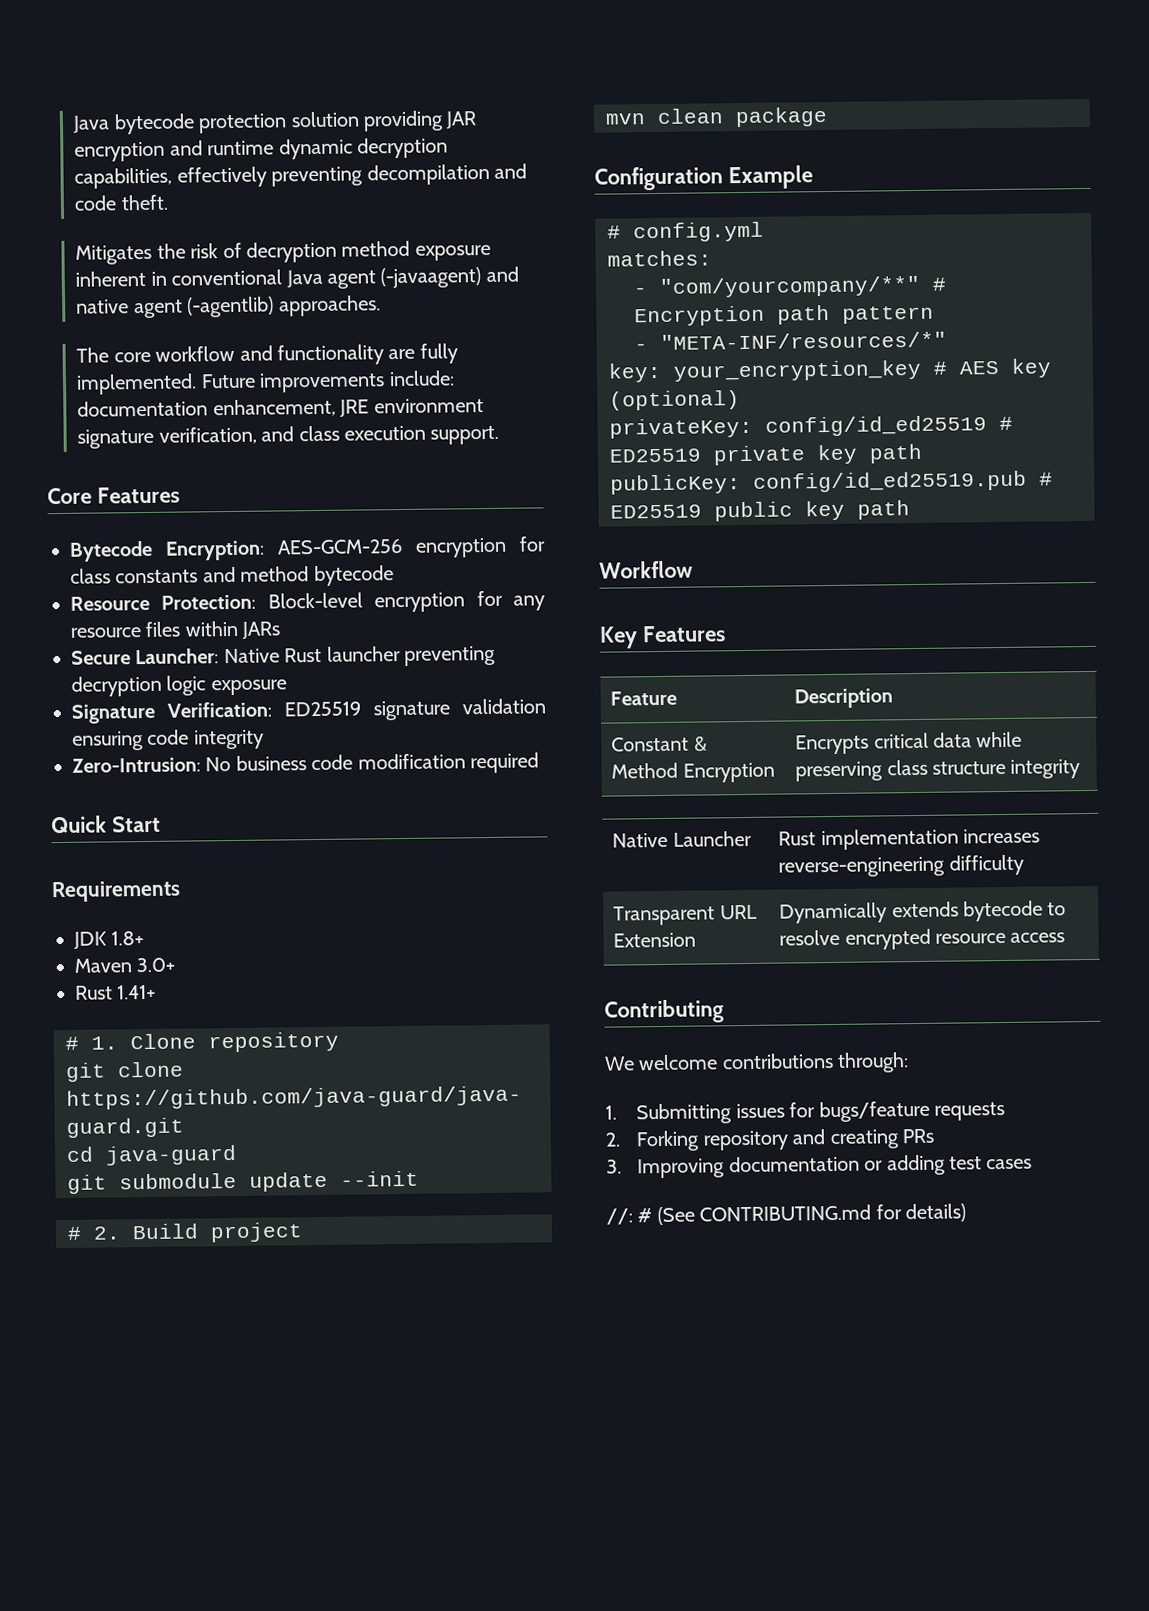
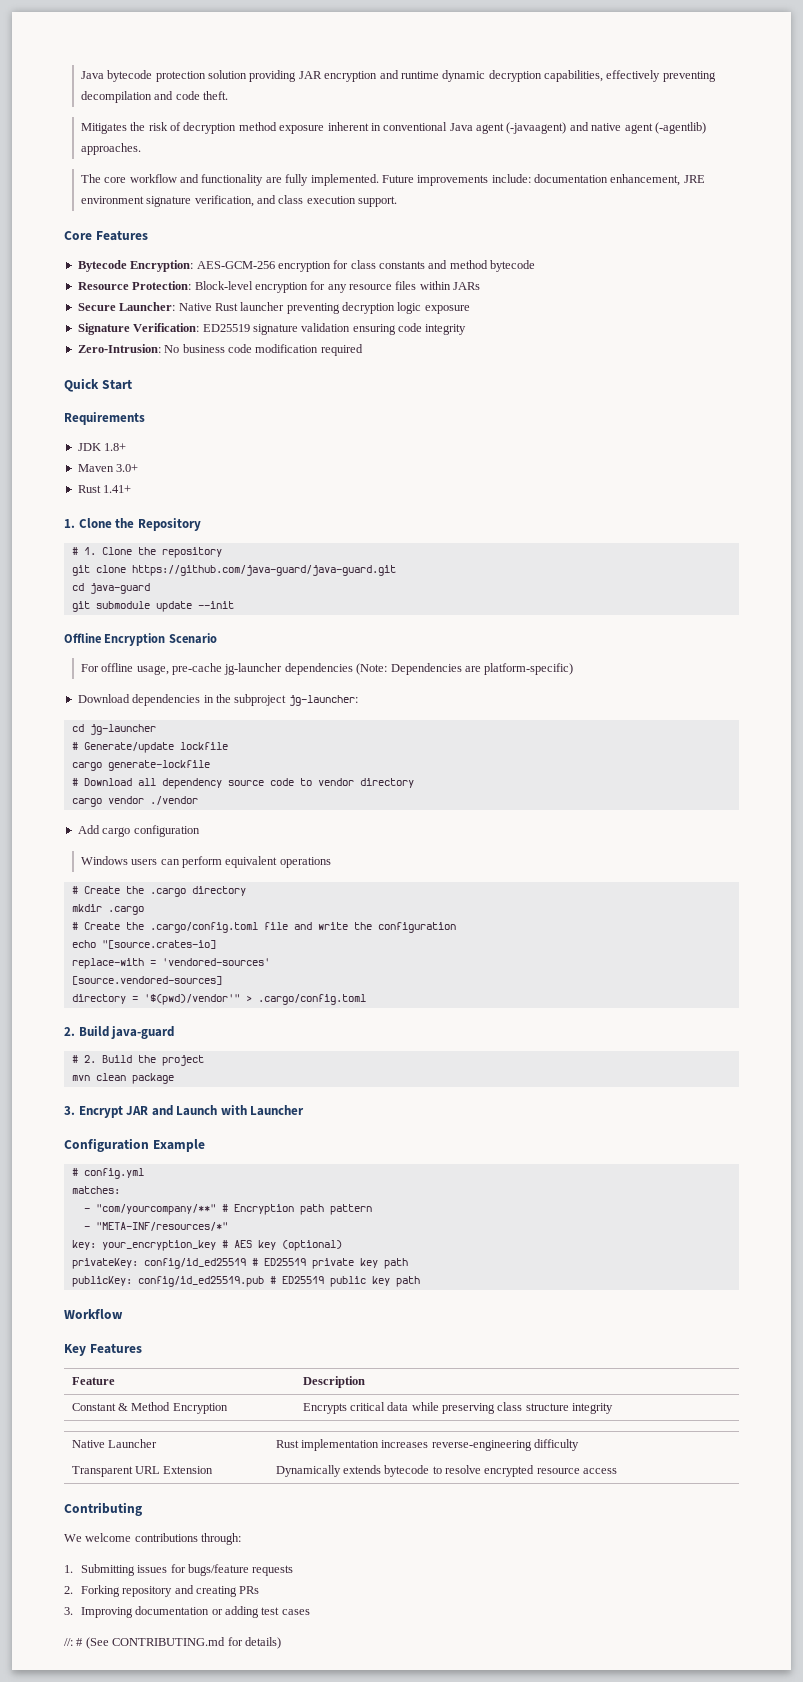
+ 1. Clone the Repository
- # 1. Clone repository
+ # 1. Clone the repository
+ Offline Encryption Scenario
+ For offline usage, pre-cache jg-launcher dependencies (Note: Dependencies are platform-specific)
+ Download dependencies in the subproject jg-launcher:
+ cd jg-launcher
+ # Generate/update lockfile
+ cargo generate-lockfile
+ # Download all dependency source code to vendor directory
+ cargo vendor ./vendor
+ Add cargo configuration
+ Windows users can perform equivalent operations
+ # Create the .cargo directory
+ mkdir .cargo
+ # Create the .cargo/config.toml file and write the configuration
+ echo "[source.crates-io]
+ replace-with = 'vendored-sources'
+ [source.vendored-sources]
+ directory = '$(pwd)/vendor'" > .cargo/config.toml
+ 2. Build java-guard
- # 2. Build project
+ # 2. Build the project
+ 3. Encrypt JAR and Launch with Launcher

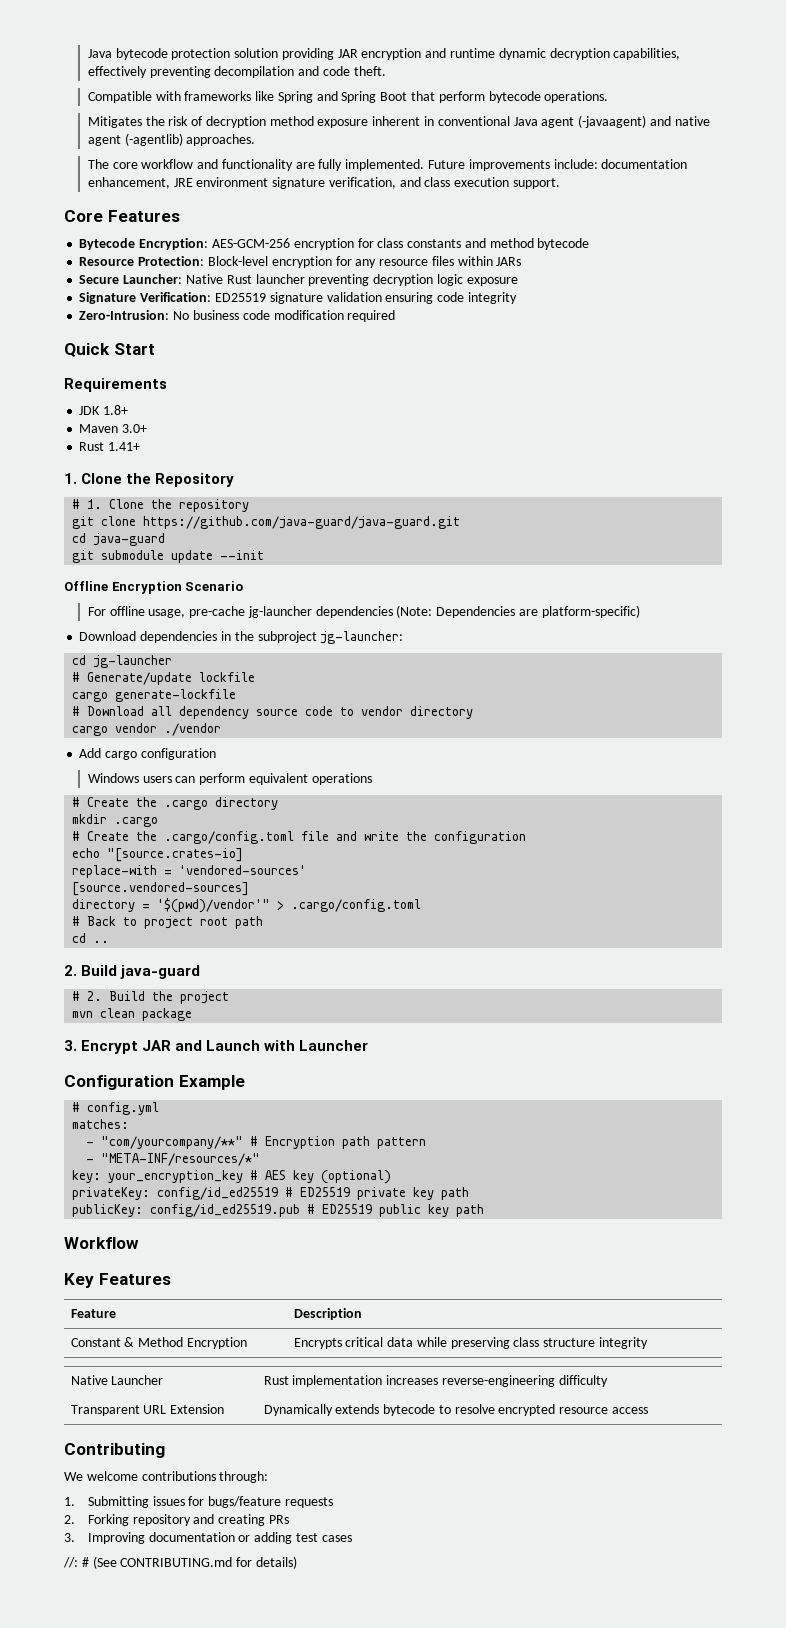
+ Compatible with frameworks like Spring and Spring Boot that perform bytecode operations.
+ # Back to project root path
+ cd ..

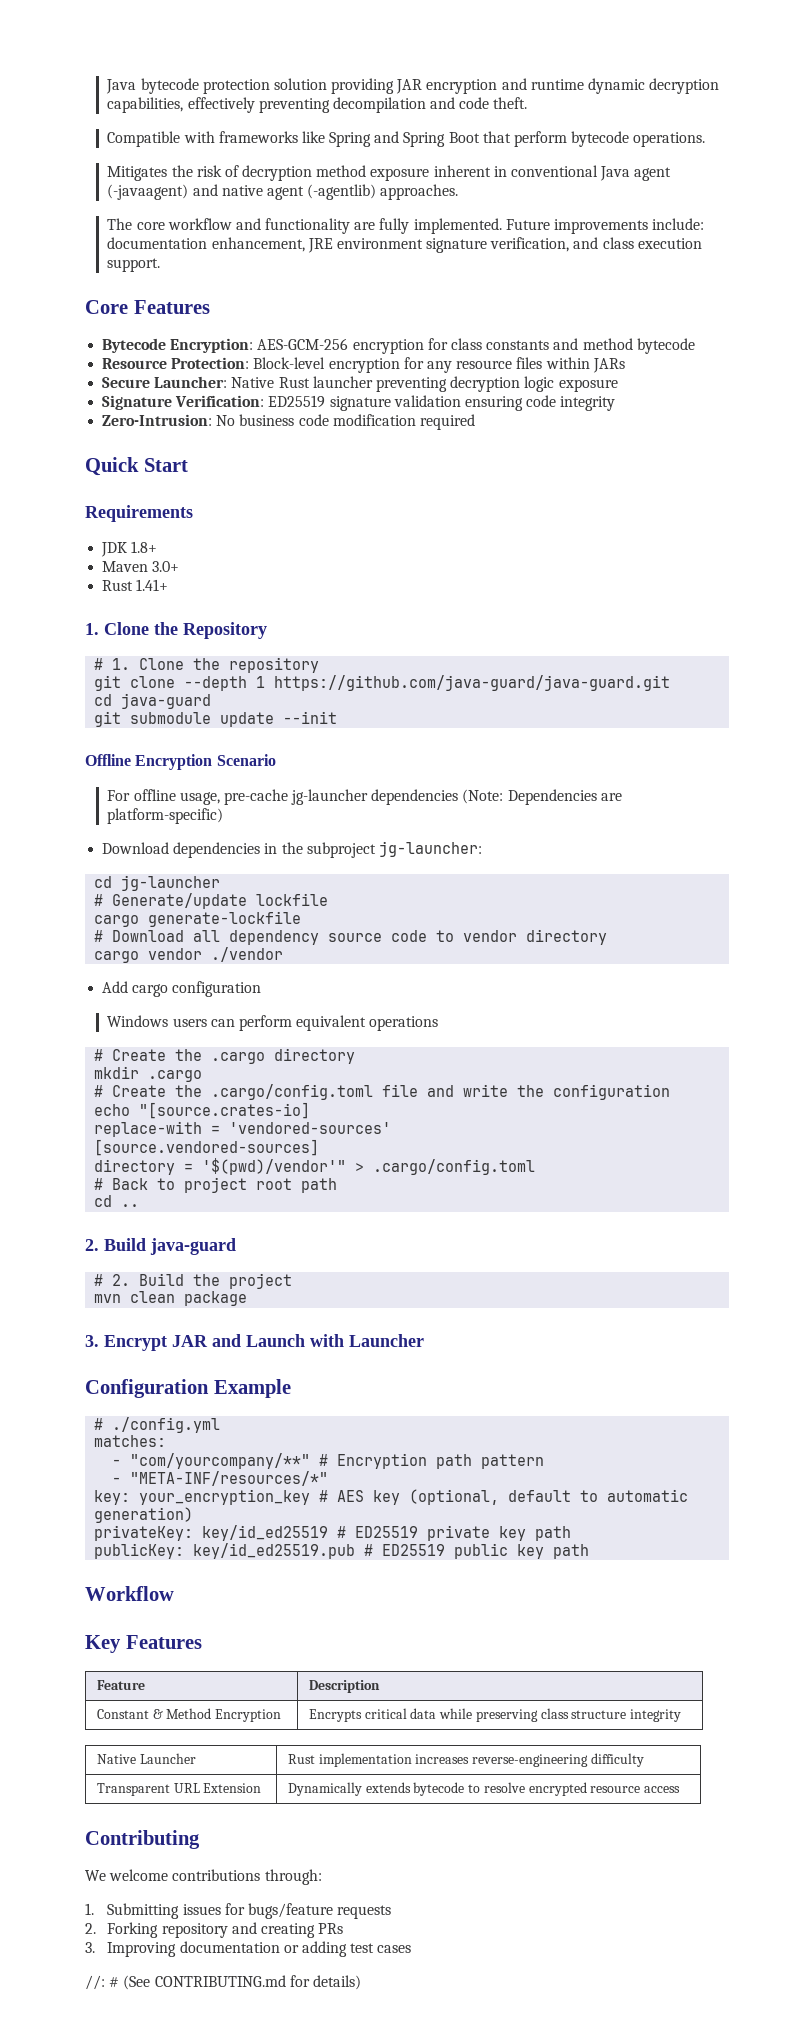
- git clone https://github.com/java-guard/java-guard.git
+ git clone --depth 1 https://github.com/java-guard/java-guard.git
- # config.yml
+ # ./config.yml
- key: your_encryption_key # AES key (optional)
+ key: your_encryption_key # AES key (optional, default to automatic generation)
- privateKey: config/id_ed25519 # ED25519 private key path
+ privateKey: key/id_ed25519 # ED25519 private key path
- publicKey: config/id_ed25519.pub # ED25519 public key path
+ publicKey: key/id_ed25519.pub # ED25519 public key path

